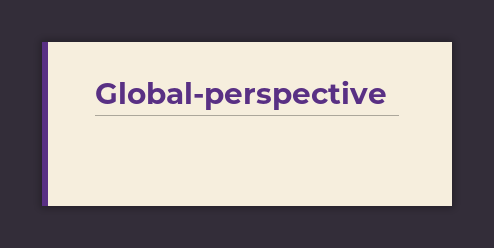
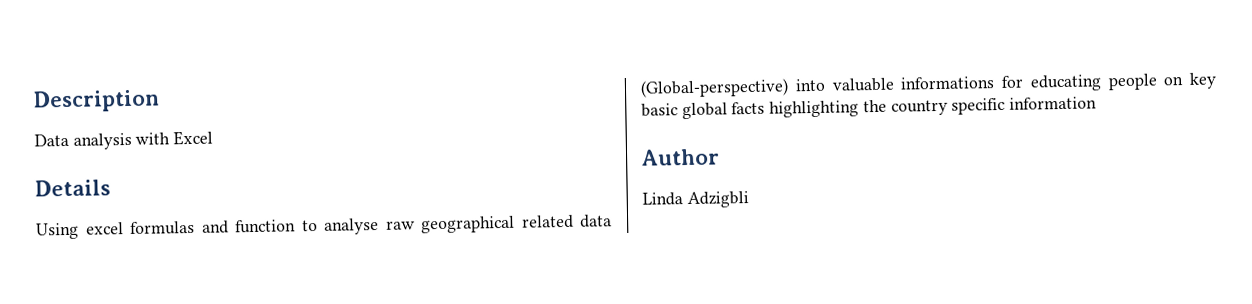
- Global-perspective
+ Description
+ Data analysis with Excel
+ Details
+ Using excel formulas and function to analyse raw geographical related data (Global-perspective) into valuable informations for educating people on key basic global facts highlighting the country specific information
+ Author
+ Linda Adzigbli

